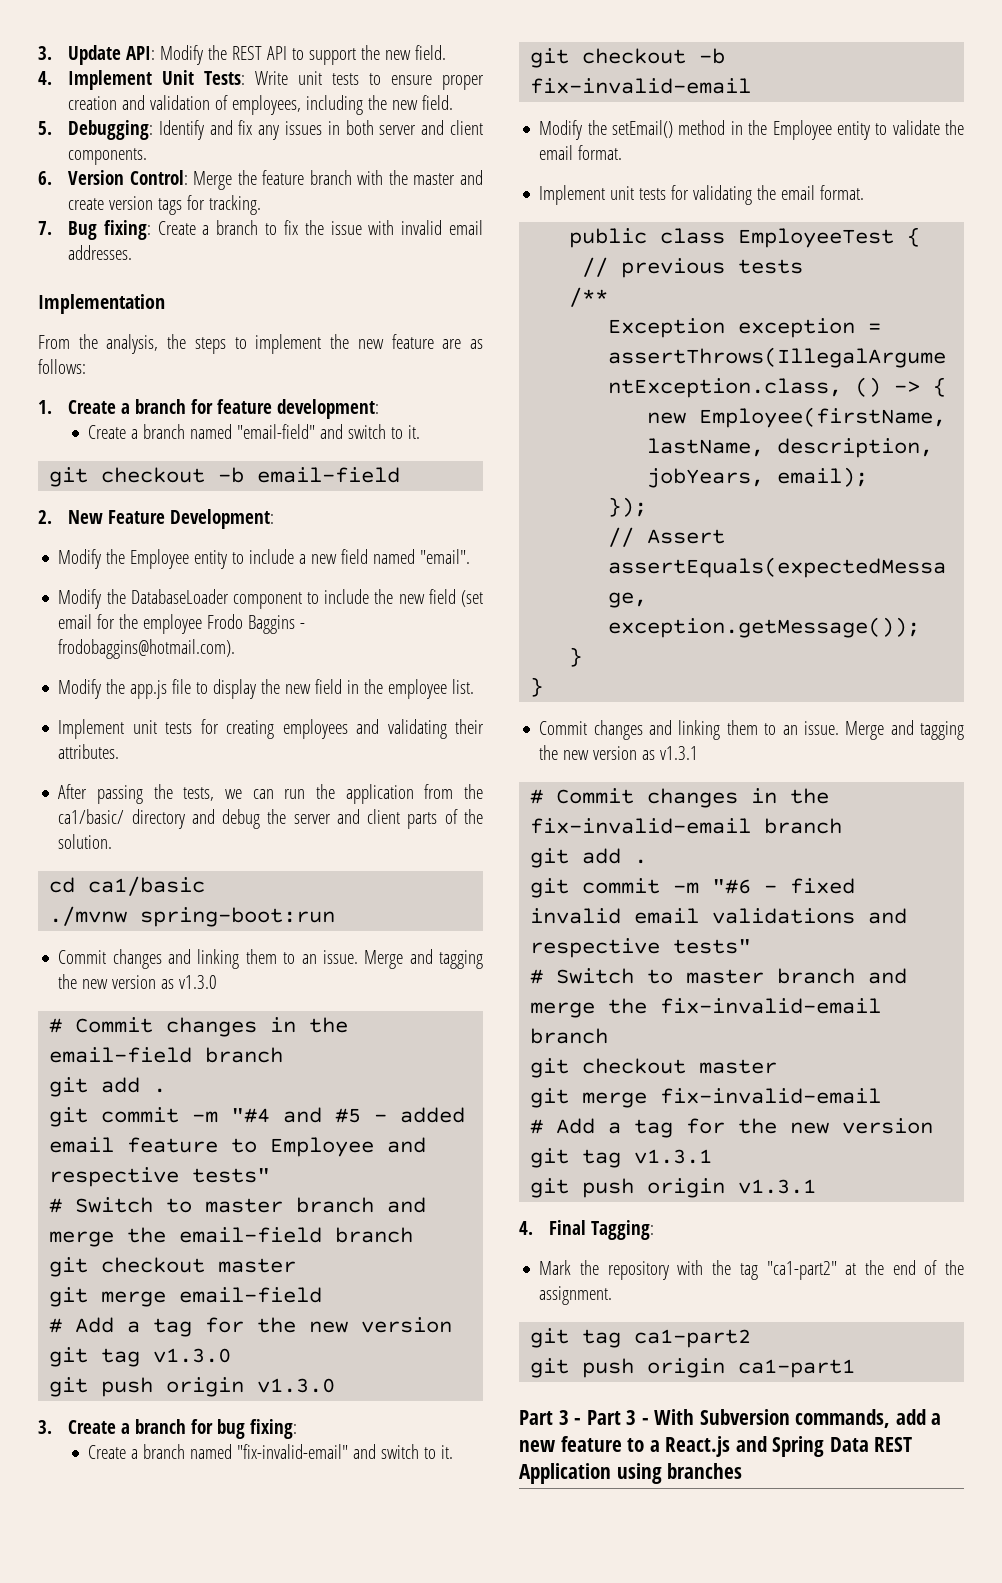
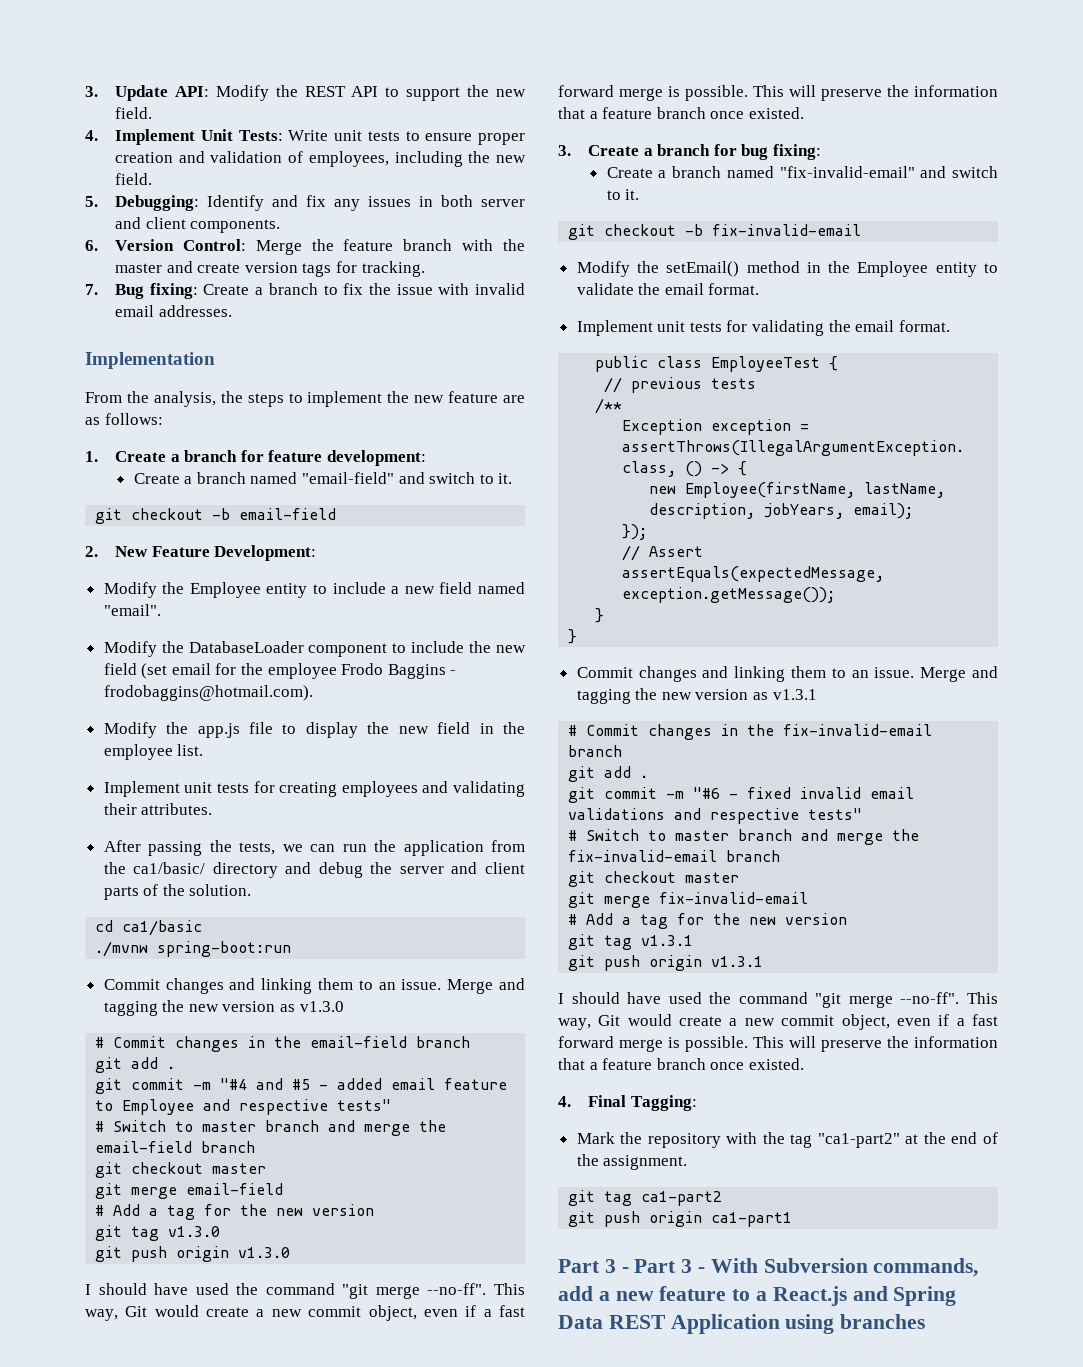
  git push origin v1.3.0
+ I should have used the command "git merge --no-ff". This way, Git would create a new commit object, even if a fast forward merge is possible. This will preserve the information that a feature branch once existed.
  git push origin v1.3.1
+ I should have used the command "git merge --no-ff". This way, Git would create a new commit object, even if a fast forward merge is possible. This will preserve the information that a feature branch once existed.

